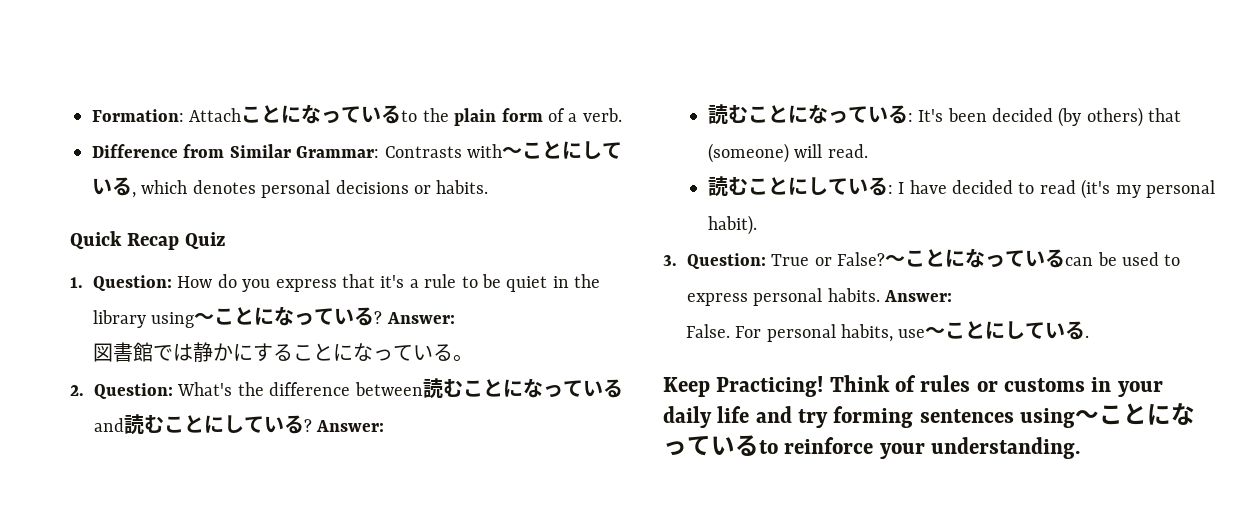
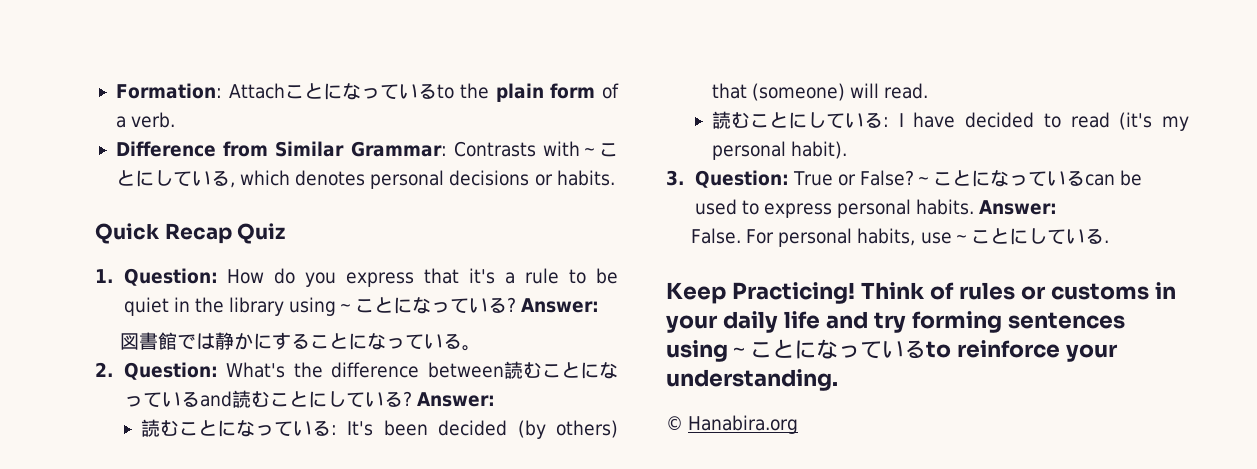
+ © Hanabira.org

